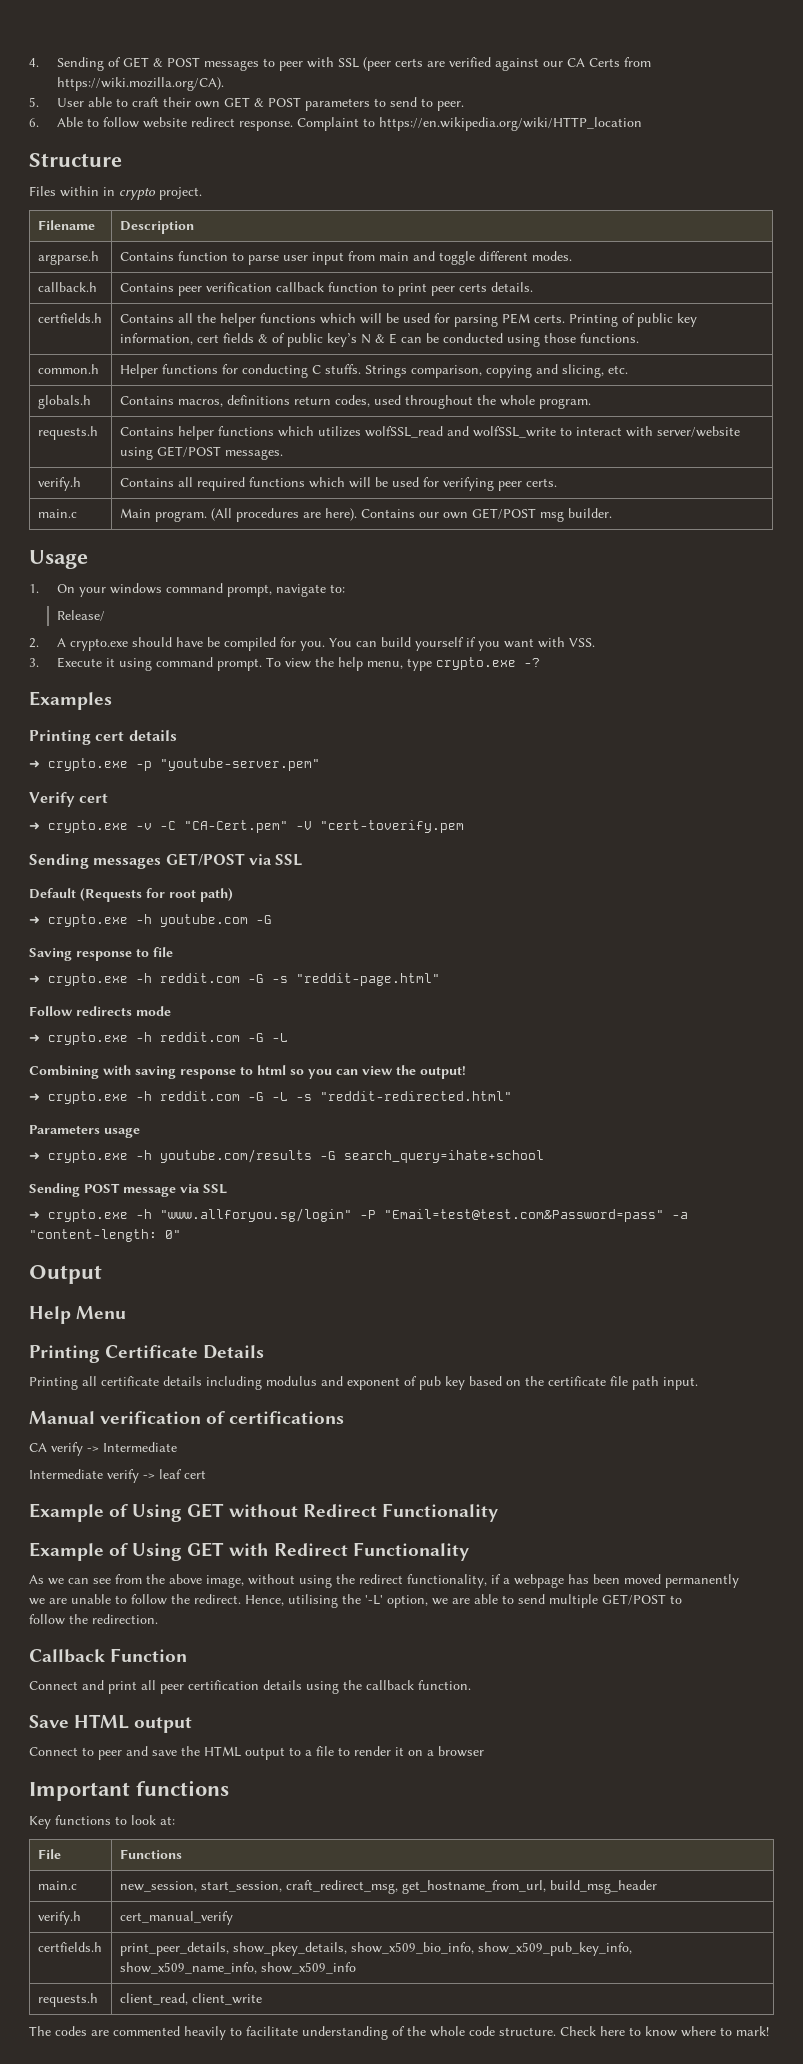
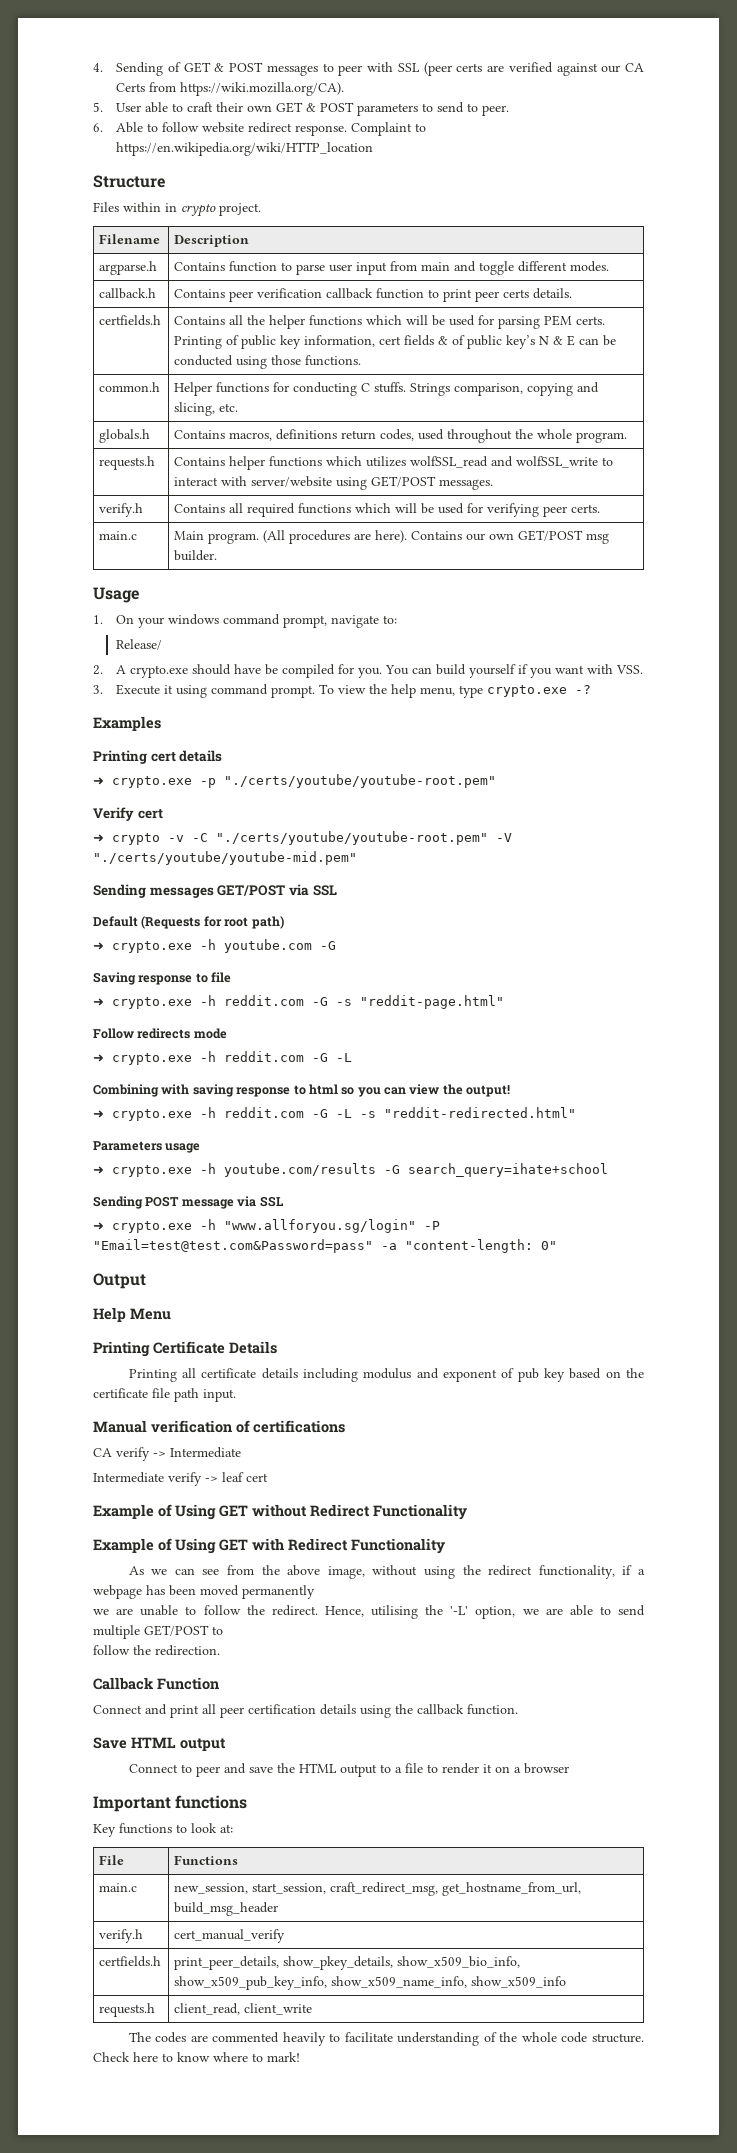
- ➜ crypto.exe -p "youtube-server.pem"
+ ➜ crypto.exe -p "./certs/youtube/youtube-root.pem"
- ➜ crypto.exe -v -C "CA-Cert.pem" -V "cert-toverify.pem
+ ➜ crypto -v -C "./certs/youtube/youtube-root.pem" -V "./certs/youtube/youtube-mid.pem"

